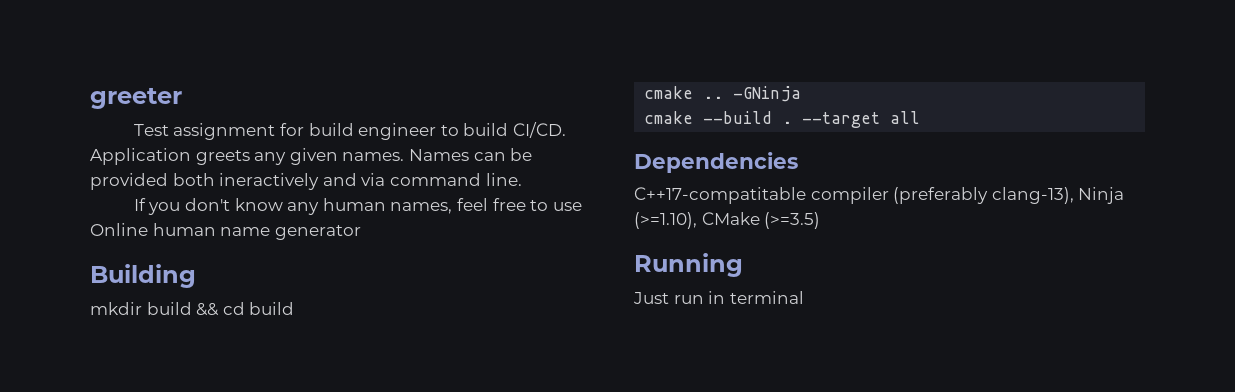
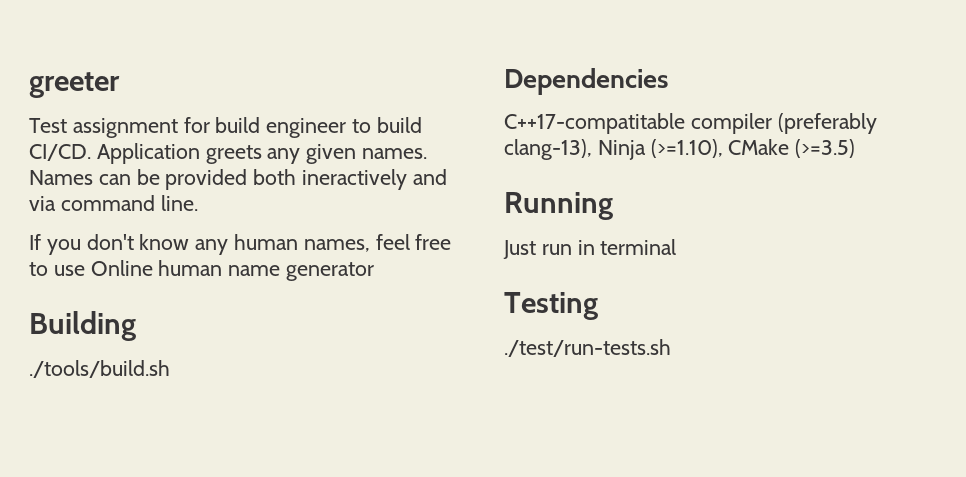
- mkdir build && cd build
- cmake .. -GNinja
- cmake --build . --target all
+ ./tools/build.sh
+ Testing
+ ./test/run-tests.sh

